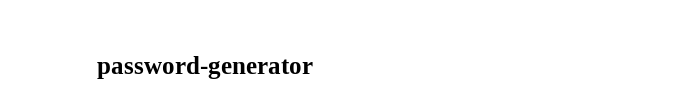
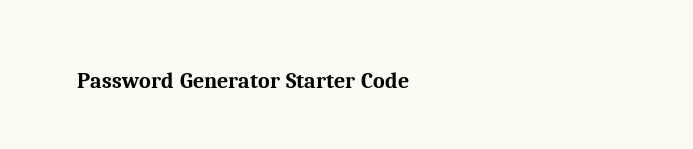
- password-generator
+ Password Generator Starter Code

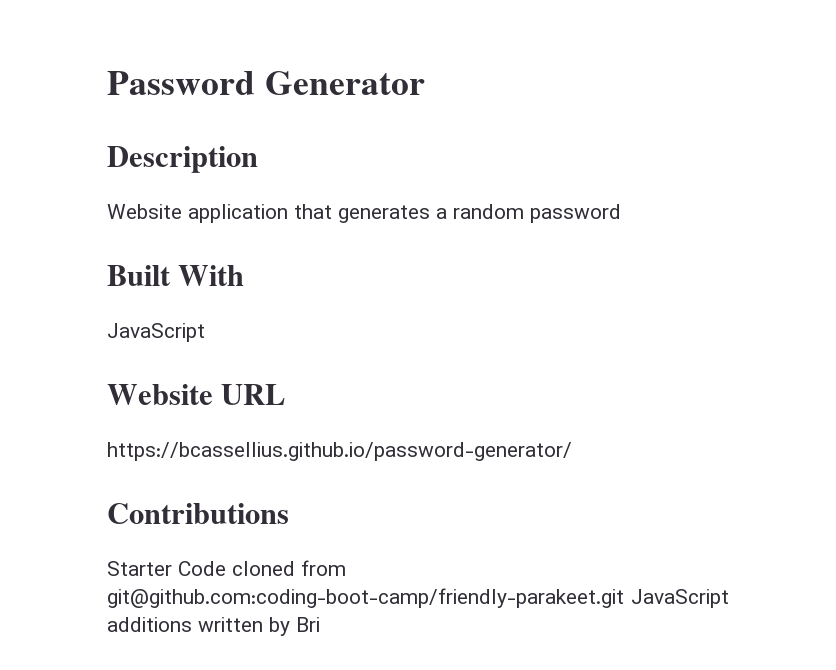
- Password Generator Starter Code
+ Password Generator
+ Description
+ Website application that generates a random password
+ Built With
+ JavaScript
+ Website URL
+ https://bcassellius.github.io/password-generator/
+ Contributions
+ Starter Code cloned from git@github.com:coding-boot-camp/friendly-parakeet.git JavaScript additions written by Bri

